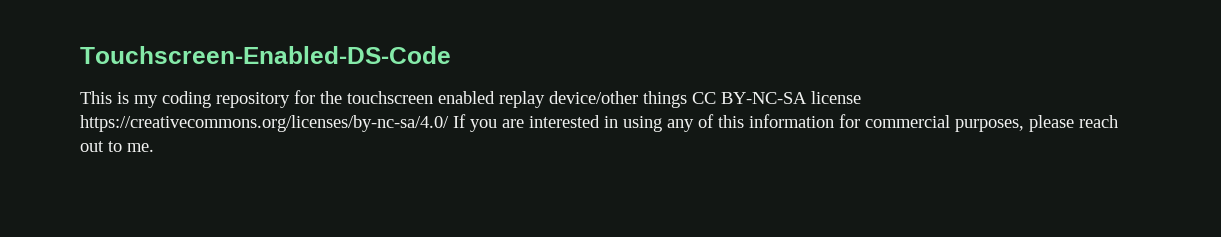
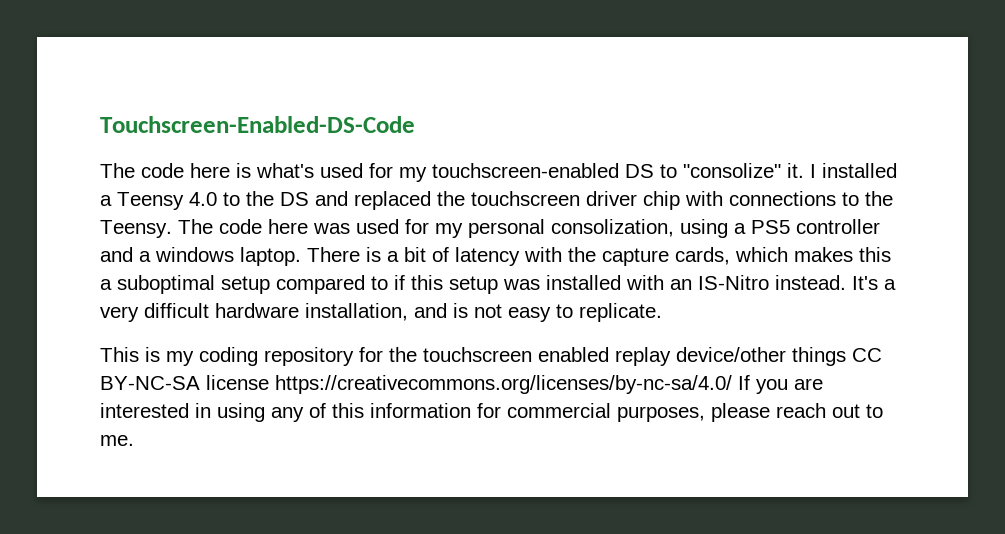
+ The code here is what's used for my touchscreen-enabled DS to "consolize" it. I installed a Teensy 4.0 to the DS and replaced the touchscreen driver chip with connections to the Teensy. The code here was used for my personal consolization, using a PS5 controller and a windows laptop. There is a bit of latency with the capture cards, which makes this a suboptimal setup compared to if this setup was installed with an IS-Nitro instead. It's a very difficult hardware installation, and is not easy to replicate.

